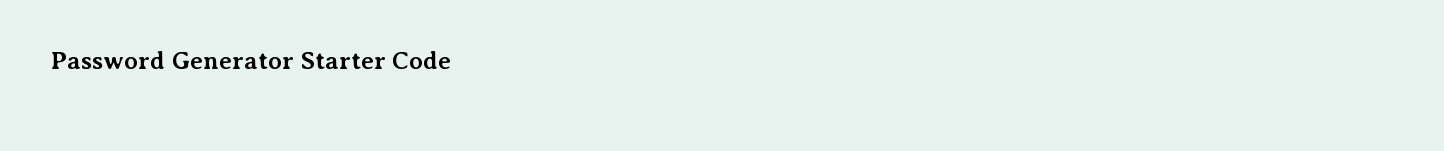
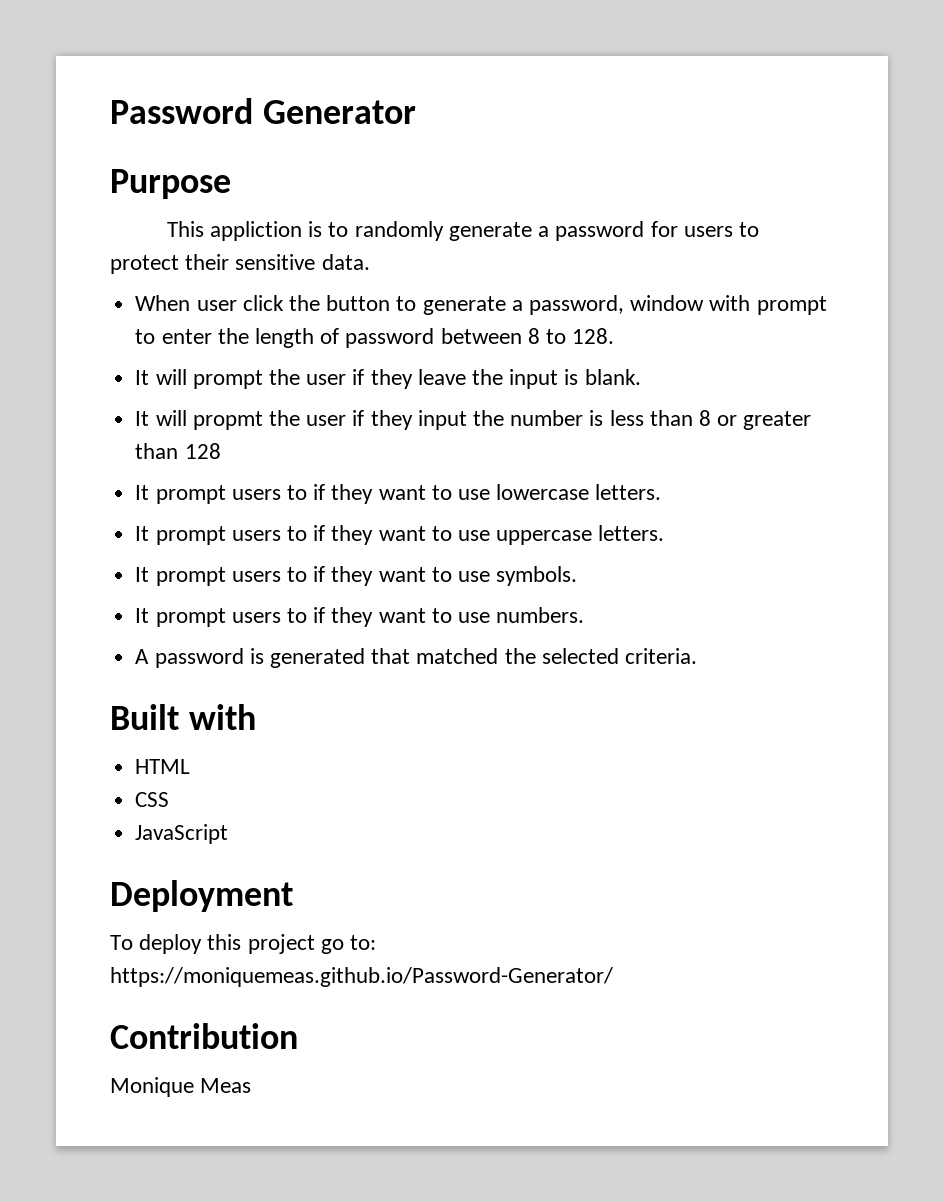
- Password Generator Starter Code
+ Password Generator
+ Purpose
+ This appliction is to randomly generate a password for users to protect their sensitive data.
+ When user click the button to generate a password, window with prompt to enter the length of password between 8 to 128.
+ It will prompt the user if they leave the input is blank.
+ It will propmt the user if they input the number is less than 8 or greater than 128
+ It prompt users to if they want to use lowercase letters.
+ It prompt users to if they want to use uppercase letters.
+ It prompt users to if they want to use symbols.
+ It prompt users to if they want to use numbers.
+ A password is generated that matched the selected criteria.
+ Built with
+ HTML
+ CSS
+ JavaScript
+ Deployment
+ To deploy this project go to: https://moniquemeas.github.io/Password-Generator/
+ Contribution
+ Monique Meas

